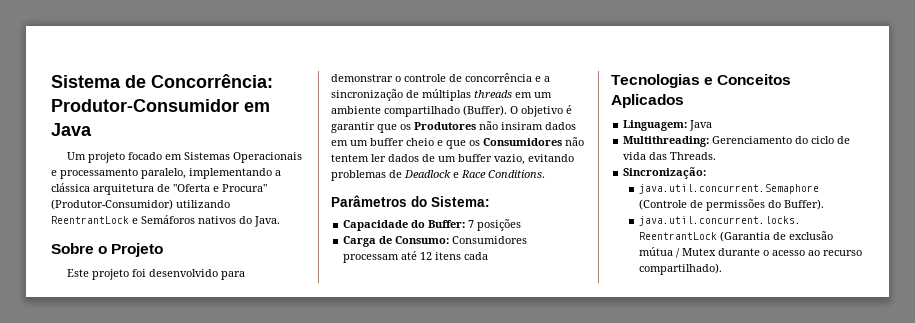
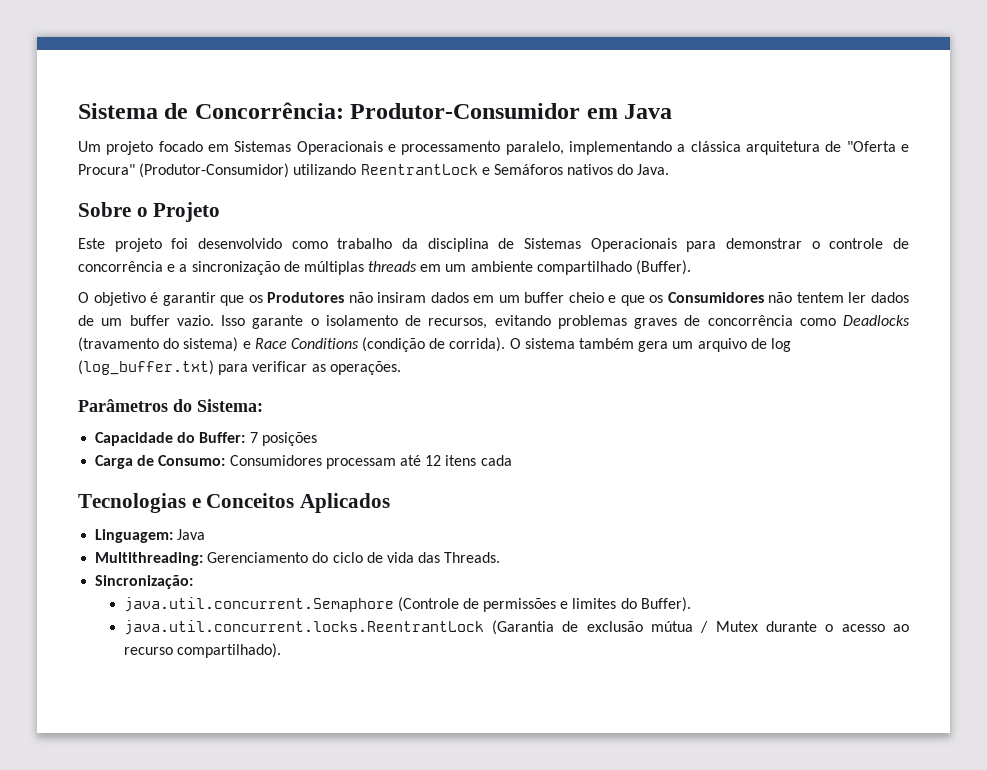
- Este projeto foi desenvolvido para demonstrar o controle de concorrência e a sincronização de múltiplas threads em um ambiente compartilhado (Buffer). O objetivo é garantir que os Produtores não insiram dados em um buffer cheio e que os Consumidores não tentem ler dados de um buffer vazio, evitando problemas de Deadlock e Race Conditions.
+ Este projeto foi desenvolvido como trabalho da disciplina de Sistemas Operacionais para demonstrar o controle de concorrência e a sincronização de múltiplas threads em um ambiente compartilhado (Buffer).
+ O objetivo é garantir que os Produtores não insiram dados em um buffer cheio e que os Consumidores não tentem ler dados de um buffer vazio. Isso garante o isolamento de recursos, evitando problemas graves de concorrência como Deadlocks (travamento do sistema) e Race Conditions (condição de corrida). O sistema também gera um arquivo de log (log_buffer.txt) para verificar as operações.
- java.util.concurrent.Semaphore (Controle de permissões do Buffer).
+ java.util.concurrent.Semaphore (Controle de permissões e limites do Buffer).

